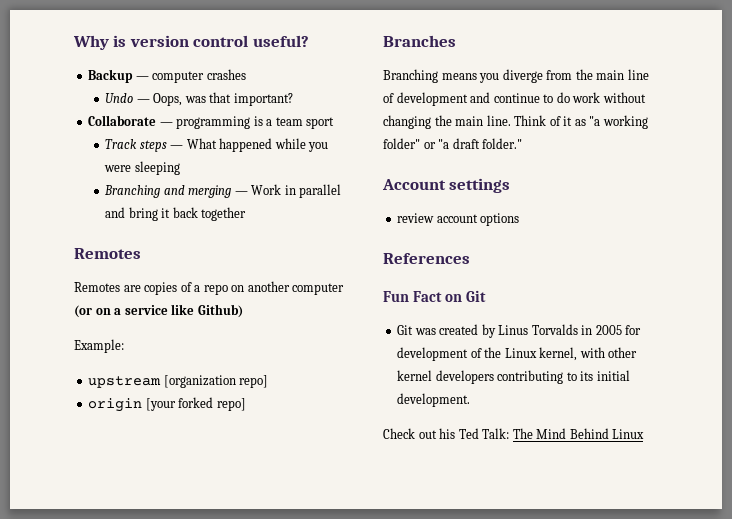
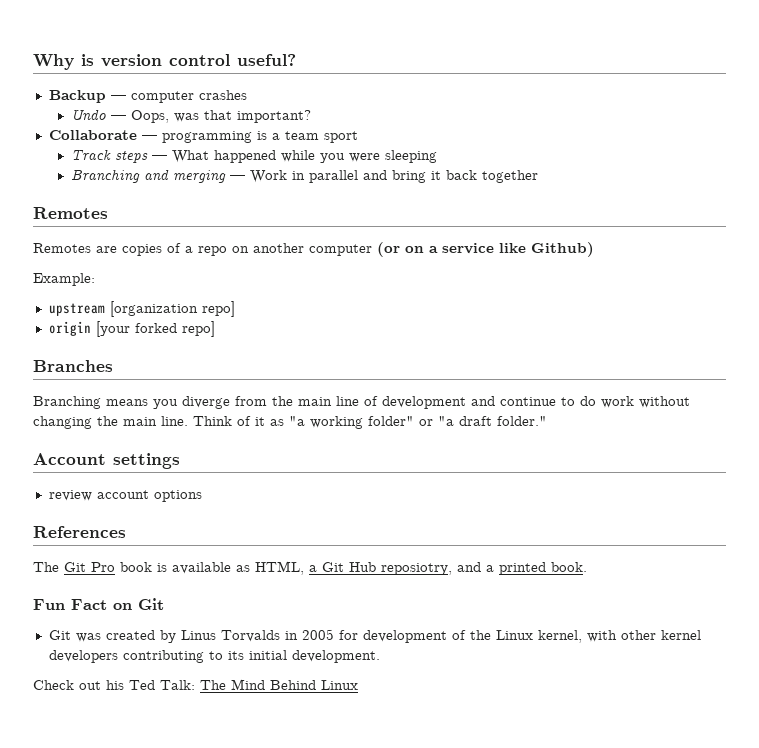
+ The Git Pro book is available as HTML, a Git Hub reposiotry, and a printed book.

